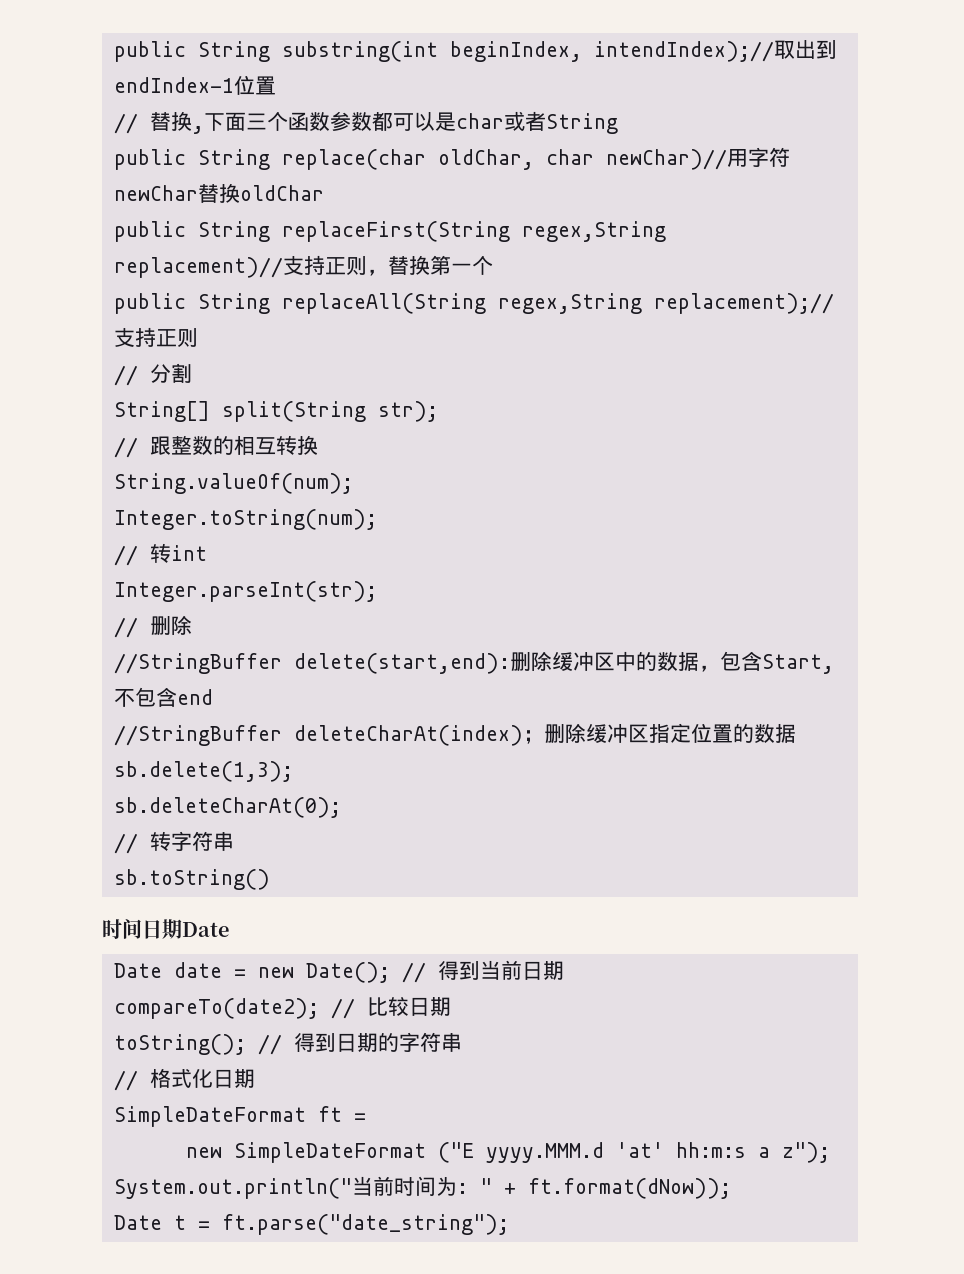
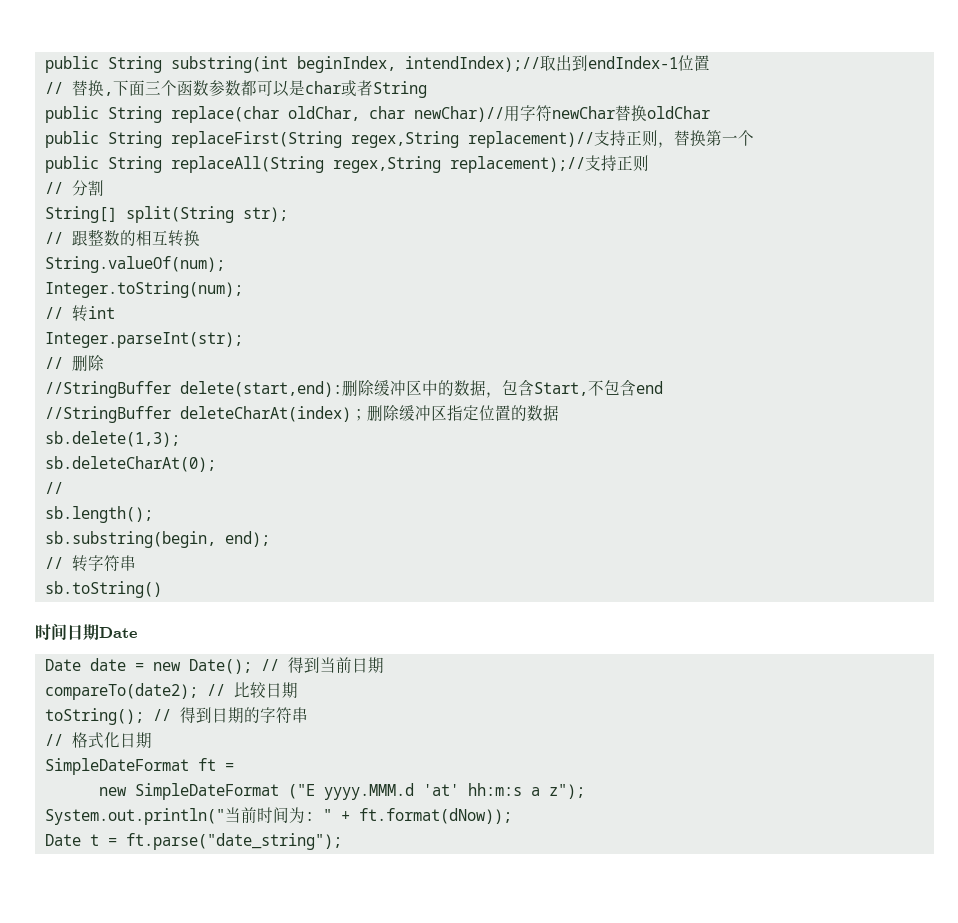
  sb.deleteCharAt(0);
+ //
+ sb.length();
+ sb.substring(begin, end);

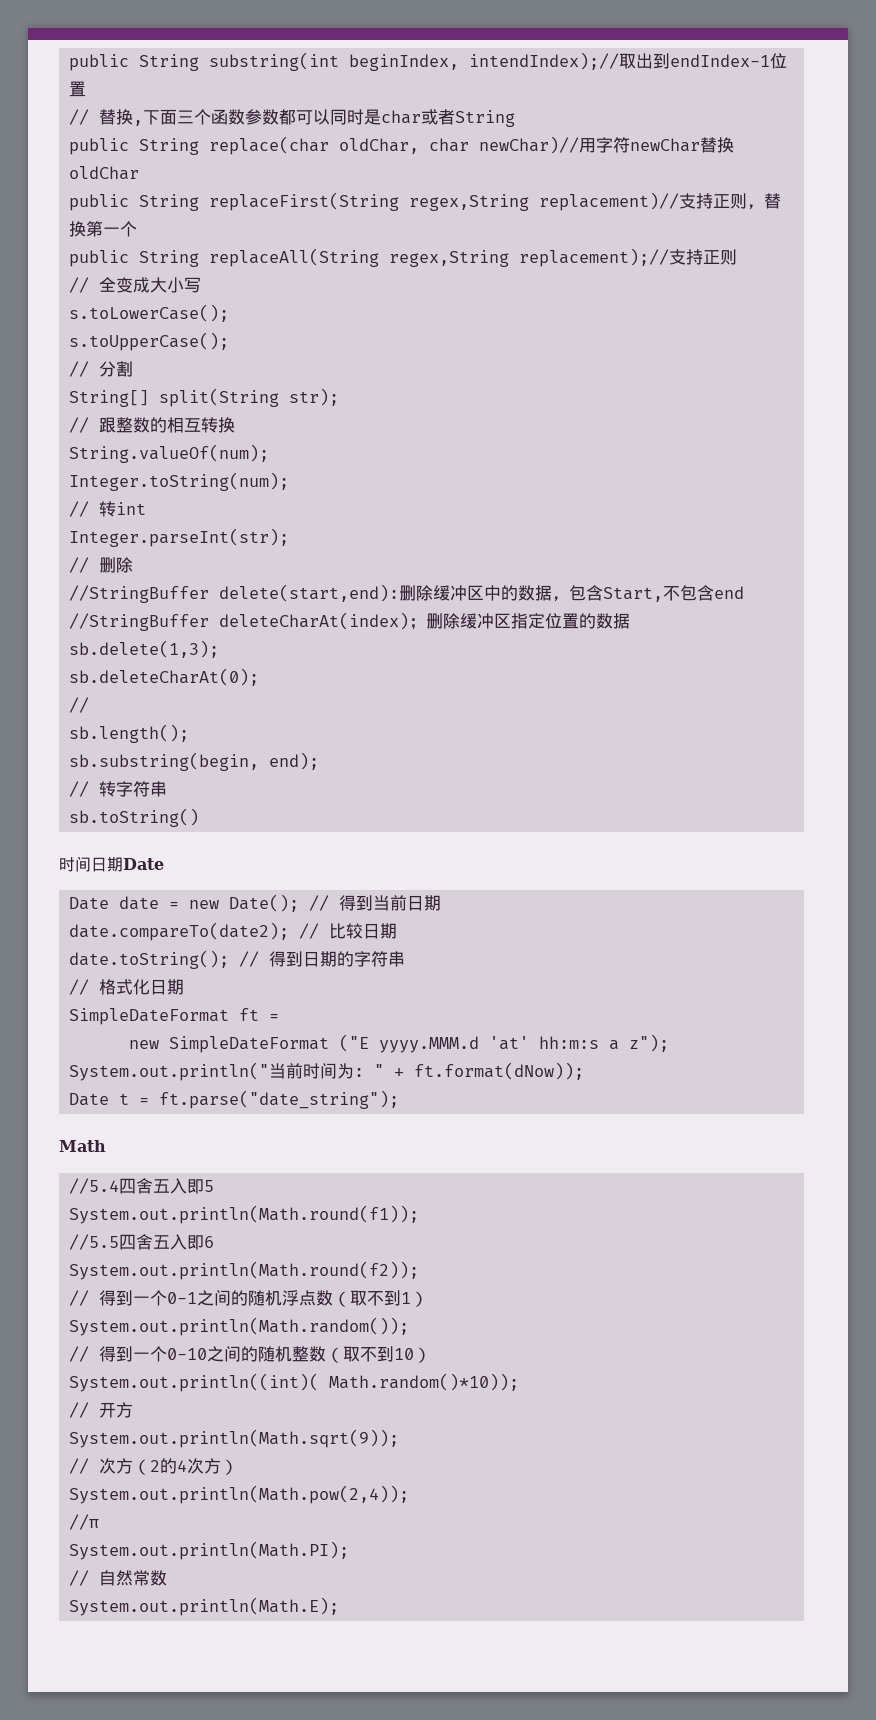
- // 替换,下面三个函数参数都可以是char或者String
+ // 替换,下面三个函数参数都可以同时是char或者String
+ // 全变成大小写
+ s.toLowerCase();
+ s.toUpperCase();
- compareTo(date2); // 比较日期
+ date.compareTo(date2); // 比较日期
- toString(); // 得到日期的字符串
+ date.toString(); // 得到日期的字符串
+ Math
+ //5.4四舍五入即5
+ System.out.println(Math.round(f1));
+ //5.5四舍五入即6
+ System.out.println(Math.round(f2));
+ // 得到一个0-1之间的随机浮点数（取不到1）
+ System.out.println(Math.random());
+ // 得到一个0-10之间的随机整数（取不到10）
+ System.out.println((int)( Math.random()*10));
+ // 开方
+ System.out.println(Math.sqrt(9));
+ // 次方（2的4次方）
+ System.out.println(Math.pow(2,4));
+ //π
+ System.out.println(Math.PI);
+ // 自然常数
+ System.out.println(Math.E);

